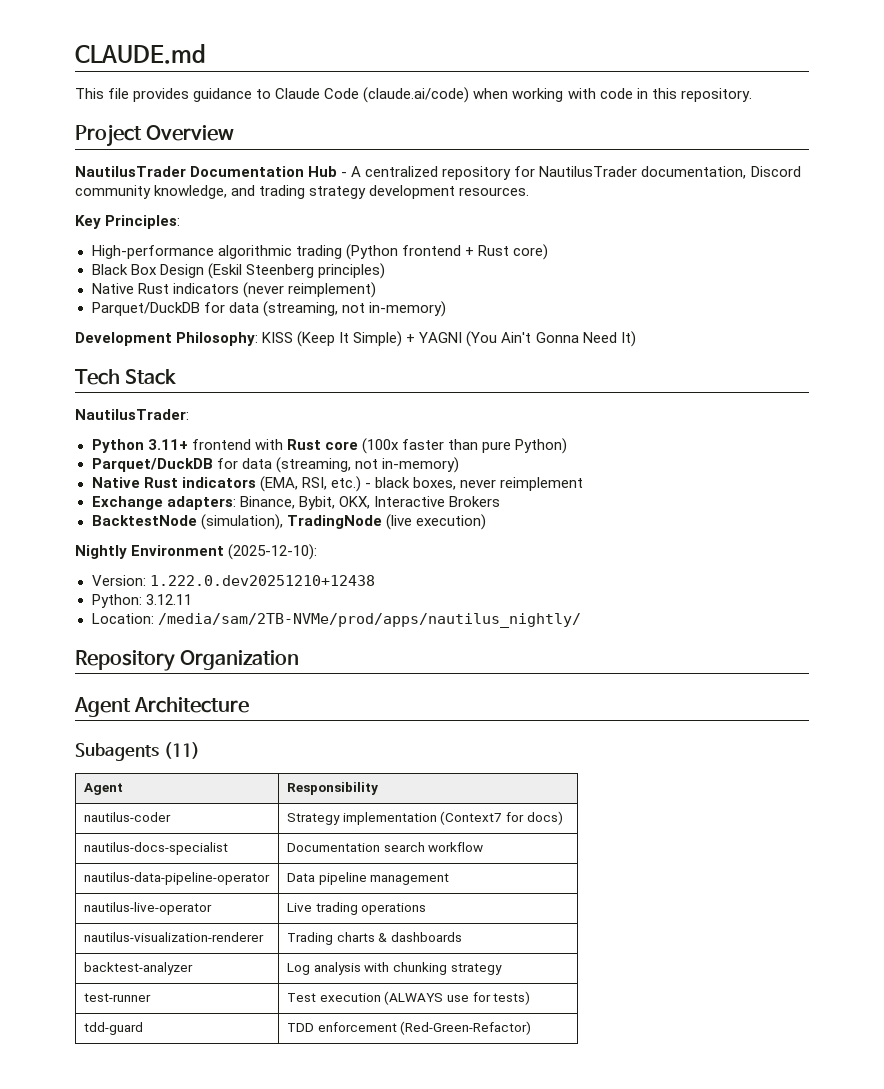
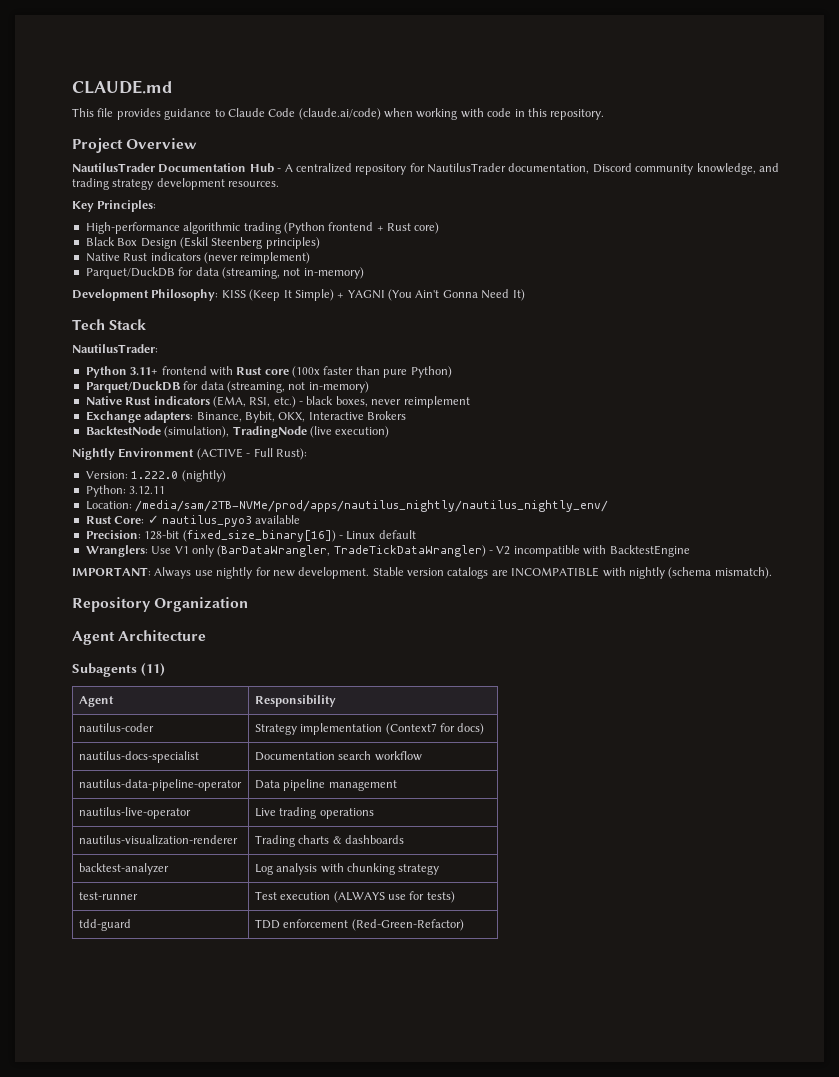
- Nightly Environment (2025-12-10):
+ Nightly Environment (ACTIVE - Full Rust):
- Version: 1.222.0.dev20251210+12438
+ Version: 1.222.0 (nightly)
- Location: /media/sam/2TB-NVMe/prod/apps/nautilus_nightly/
+ Location: /media/sam/2TB-NVMe/prod/apps/nautilus_nightly/nautilus_nightly_env/
+ Rust Core: ✓ nautilus_pyo3 available
+ Precision: 128-bit (fixed_size_binary[16]) - Linux default
+ Wranglers: Use V1 only (BarDataWrangler, TradeTickDataWrangler) - V2 incompatible with BacktestEngine
+ IMPORTANT: Always use nightly for new development. Stable version catalogs are INCOMPATIBLE with nightly (schema mismatch).

